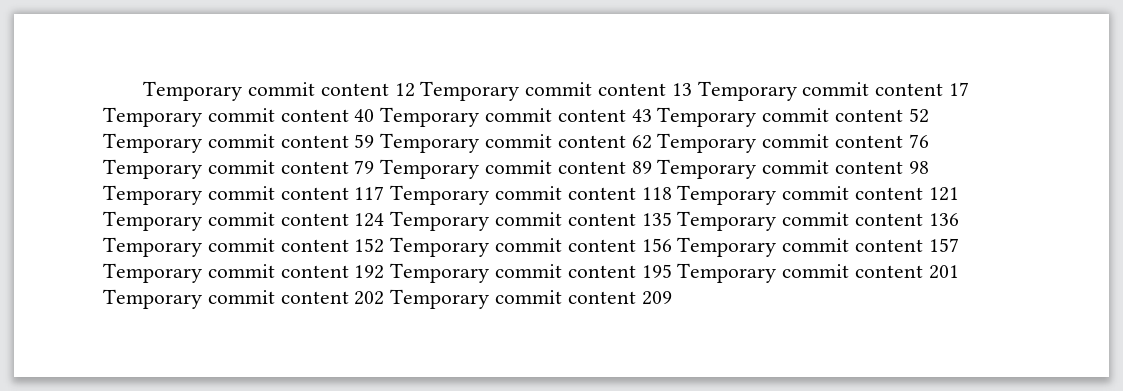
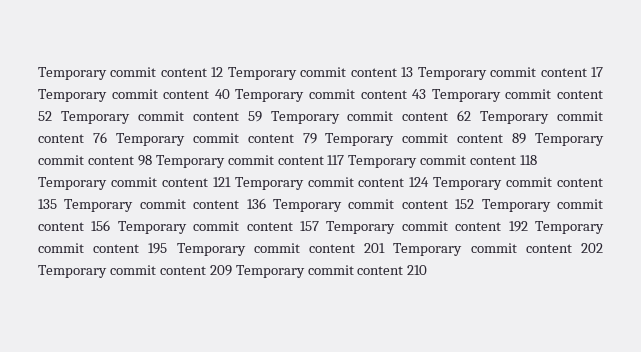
- Temporary commit content 12 Temporary commit content 13 Temporary commit content 17 Temporary commit content 40 Temporary commit content 43 Temporary commit content 52 Temporary commit content 59 Temporary commit content 62 Temporary commit content 76 Temporary commit content 79 Temporary commit content 89 Temporary commit content 98 Temporary commit content 117 Temporary commit content 118 Temporary commit content 121 Temporary commit content 124 Temporary commit content 135 Temporary commit content 136 Temporary commit content 152 Temporary commit content 156 Temporary commit content 157 Temporary commit content 192 Temporary commit content 195 Temporary commit content 201 Temporary commit content 202 Temporary commit content 209
+ Temporary commit content 12 Temporary commit content 13 Temporary commit content 17 Temporary commit content 40 Temporary commit content 43 Temporary commit content 52 Temporary commit content 59 Temporary commit content 62 Temporary commit content 76 Temporary commit content 79 Temporary commit content 89 Temporary commit content 98 Temporary commit content 117 Temporary commit content 118 Temporary commit content 121 Temporary commit content 124 Temporary commit content 135 Temporary commit content 136 Temporary commit content 152 Temporary commit content 156 Temporary commit content 157 Temporary commit content 192 Temporary commit content 195 Temporary commit content 201 Temporary commit content 202 Temporary commit content 209 Temporary commit content 210

